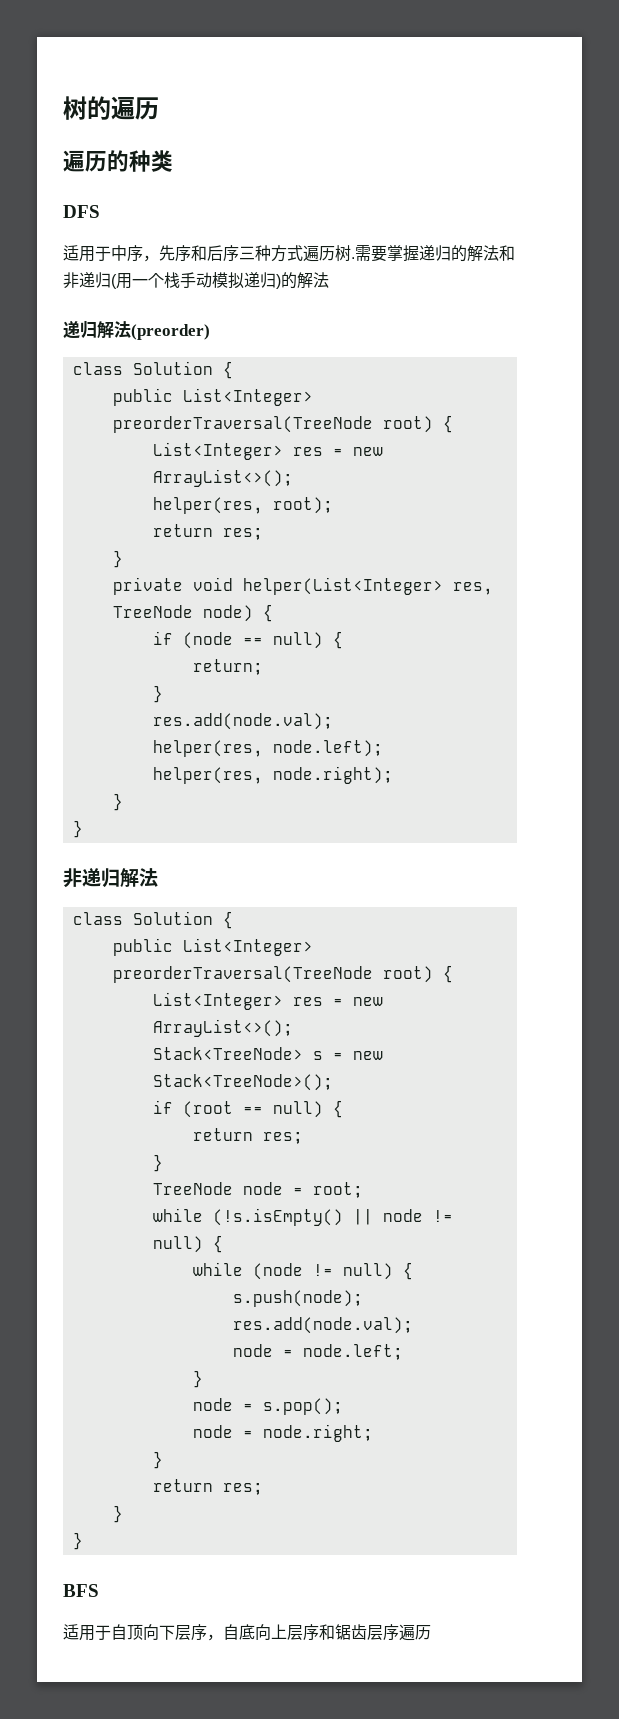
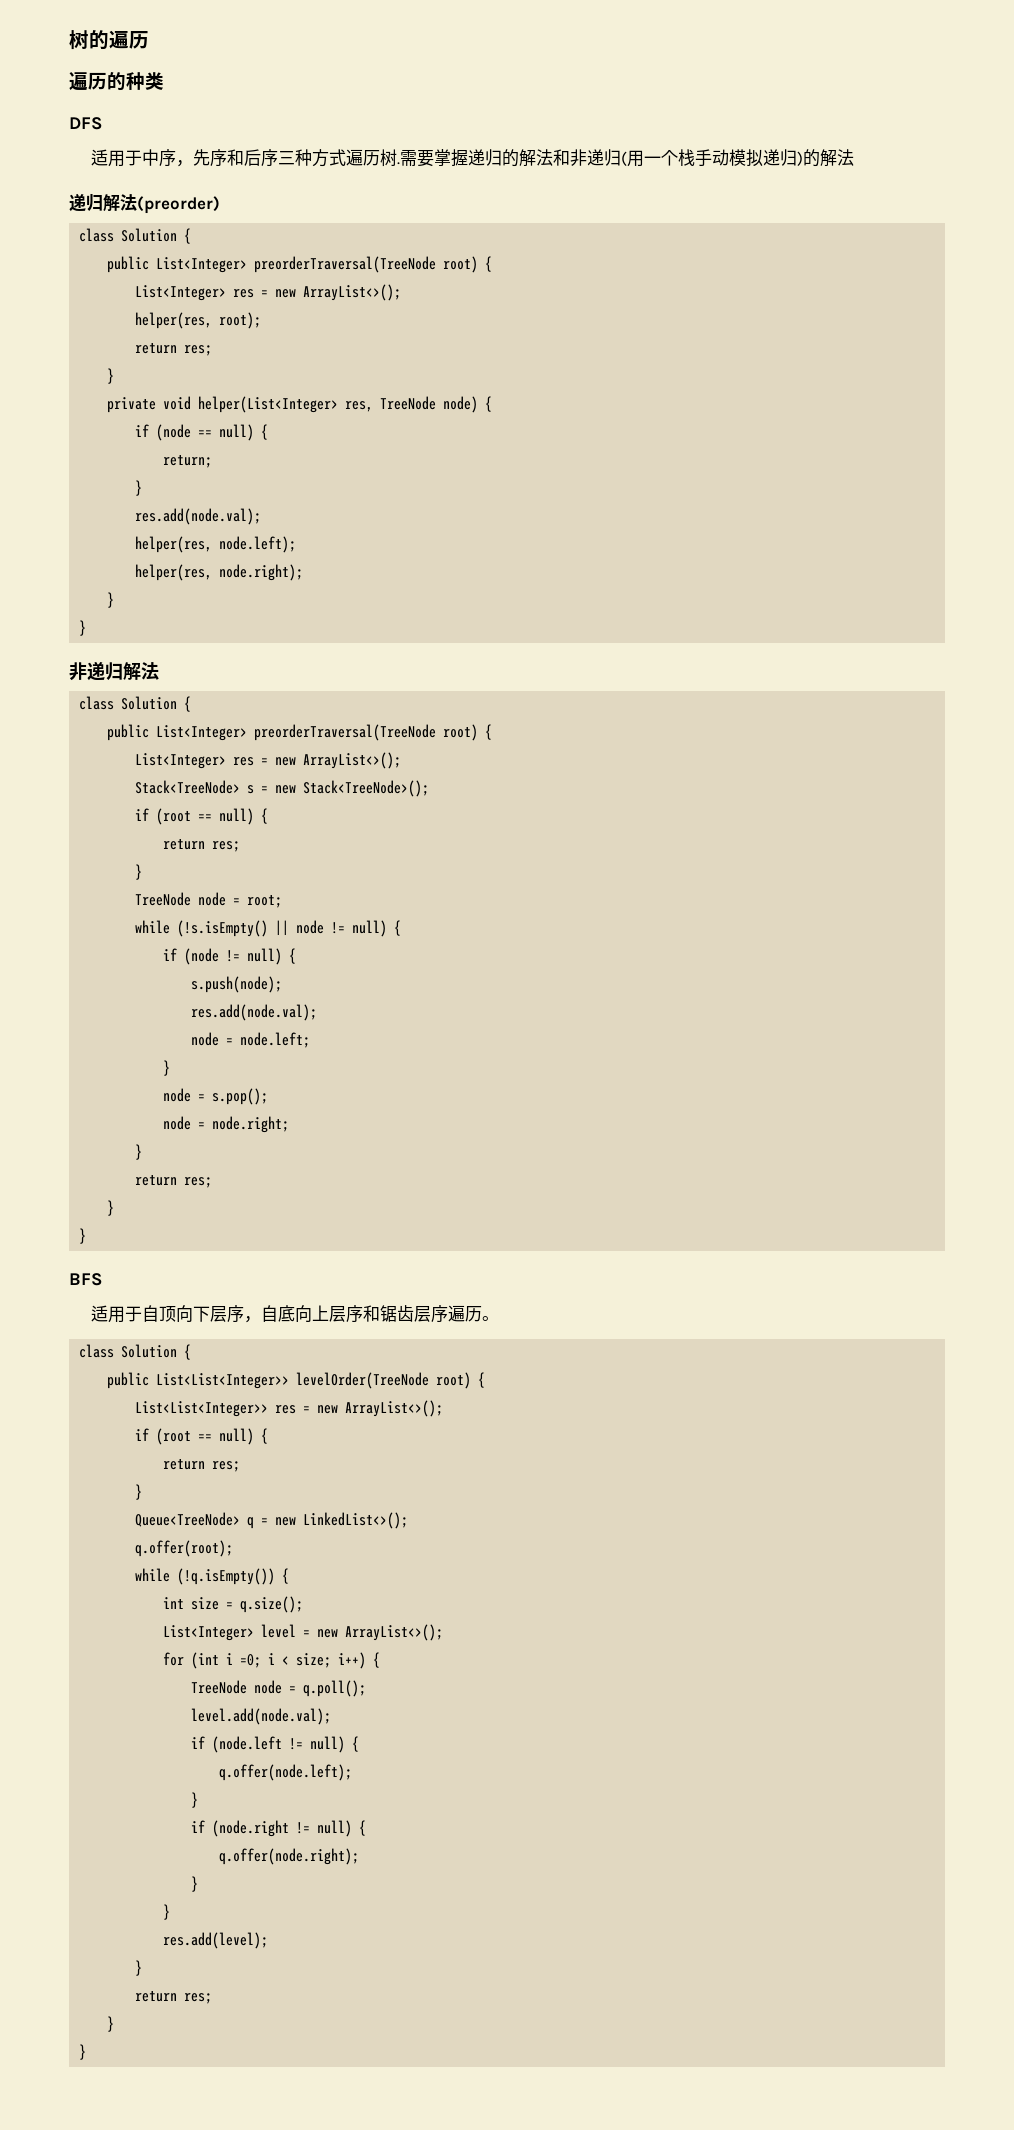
- while (node != null) {
+ if (node != null) {
- 适用于自顶向下层序，自底向上层序和锯齿层序遍历
+ 适用于自顶向下层序，自底向上层序和锯齿层序遍历。
+ class Solution {
+ public List<List<Integer>> levelOrder(TreeNode root) {
+ List<List<Integer>> res = new ArrayList<>();
+ if (root == null) {
+ return res;
+ }
+ Queue<TreeNode> q = new LinkedList<>();
+ q.offer(root);
+ while (!q.isEmpty()) {
+ int size = q.size();
+ List<Integer> level = new ArrayList<>();
+ for (int i =0; i < size; i++) {
+ TreeNode node = q.poll();
+ level.add(node.val);
+ if (node.left != null) {
+ q.offer(node.left);
+ }
+ if (node.right != null) {
+ q.offer(node.right);
+ }
+ }
+ res.add(level);
+ }
+ return res;
+ }
+ }

